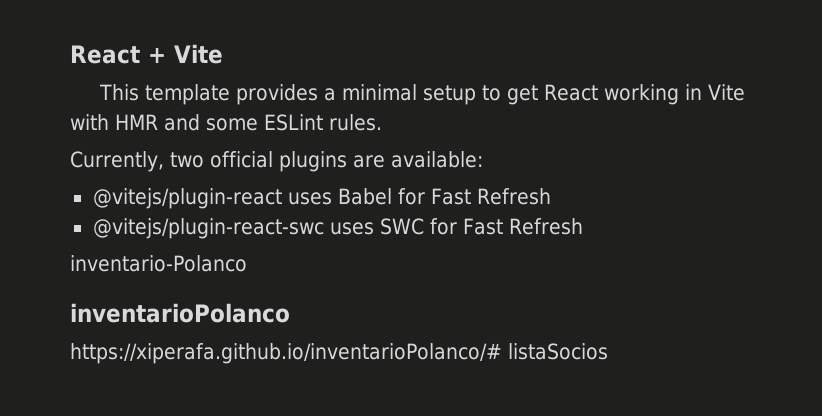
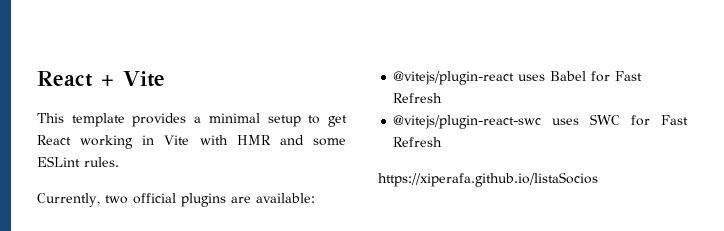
- inventario-Polanco
- inventarioPolanco
- https://xiperafa.github.io/inventarioPolanco/# listaSocios
+ https://xiperafa.github.io/listaSocios

